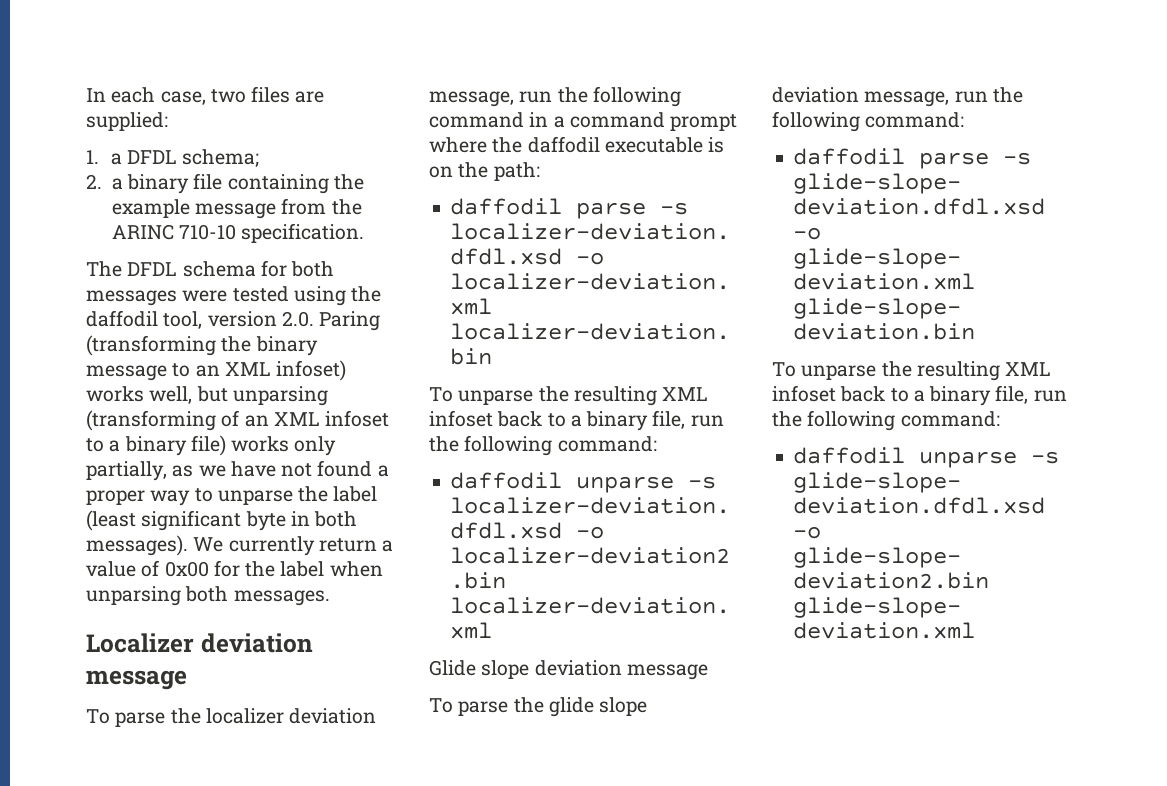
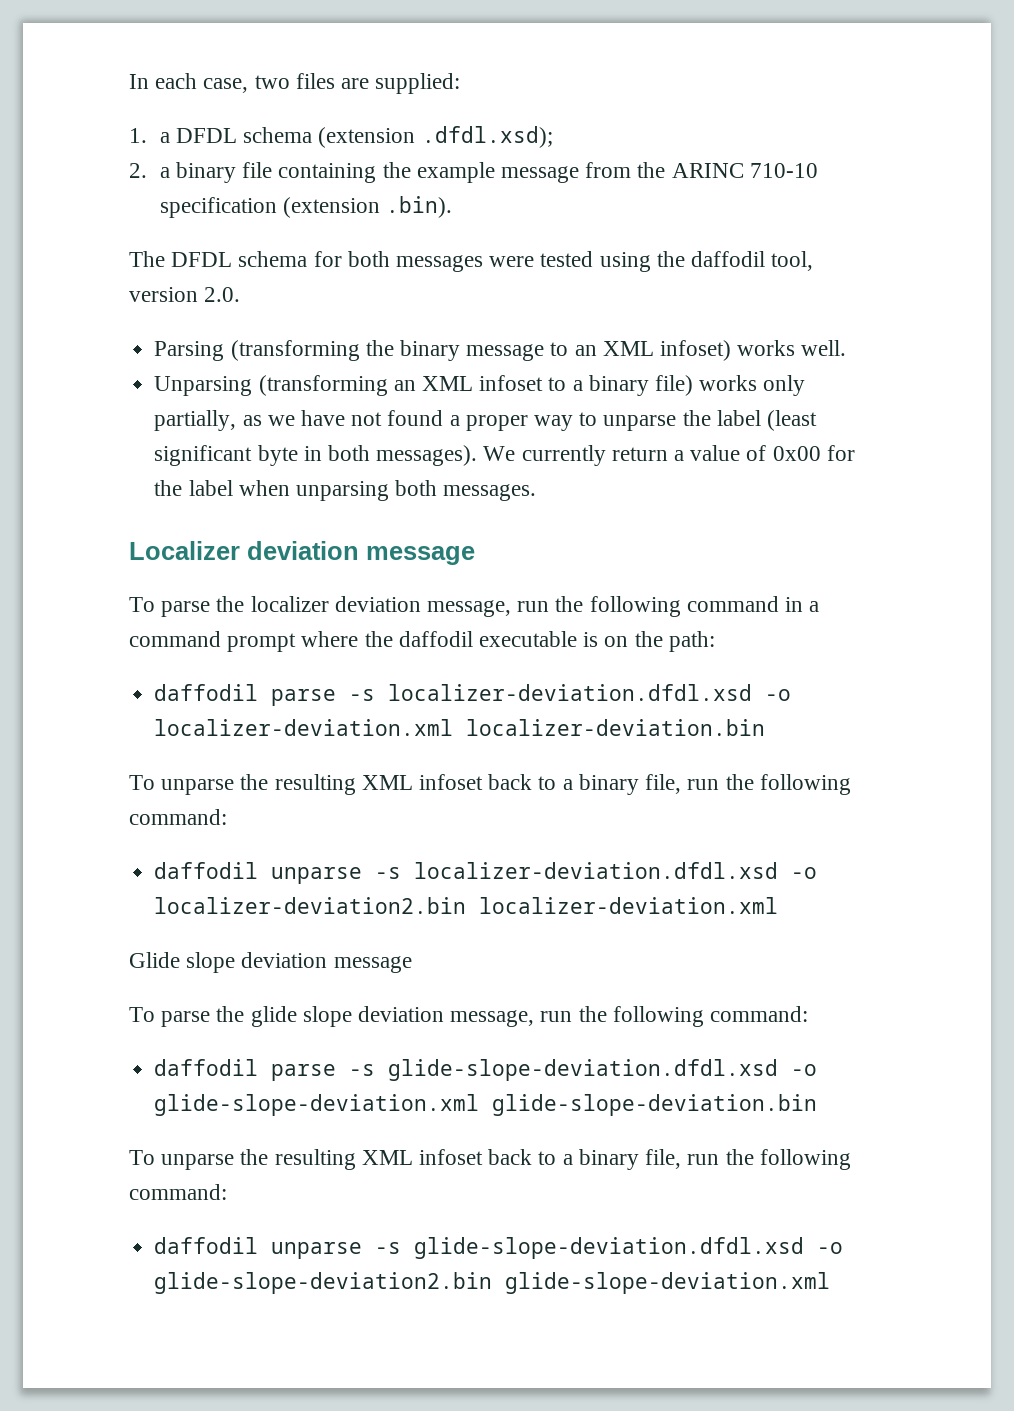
- 1. a DFDL schema;
+ 1. a DFDL schema (extension .dfdl.xsd);
- 2. a binary file containing the example message from the ARINC 710-10 specification.
+ 2. a binary file containing the example message from the ARINC 710-10 specification (extension .bin).
- The DFDL schema for both messages were tested using the daffodil tool, version 2.0. Paring (transforming the binary message to an XML infoset) works well, but unparsing (transforming of an XML infoset to a binary file) works only partially, as we have not found a proper way to unparse the label (least significant byte in both messages).
+ The DFDL schema for both messages were tested using the daffodil tool, version 2.0.
+ Parsing (transforming the binary message to an XML infoset) works well.
+ Unparsing (transforming an XML infoset to a binary file) works only partially, as we have not found a proper way to unparse the label (least significant byte in both messages).

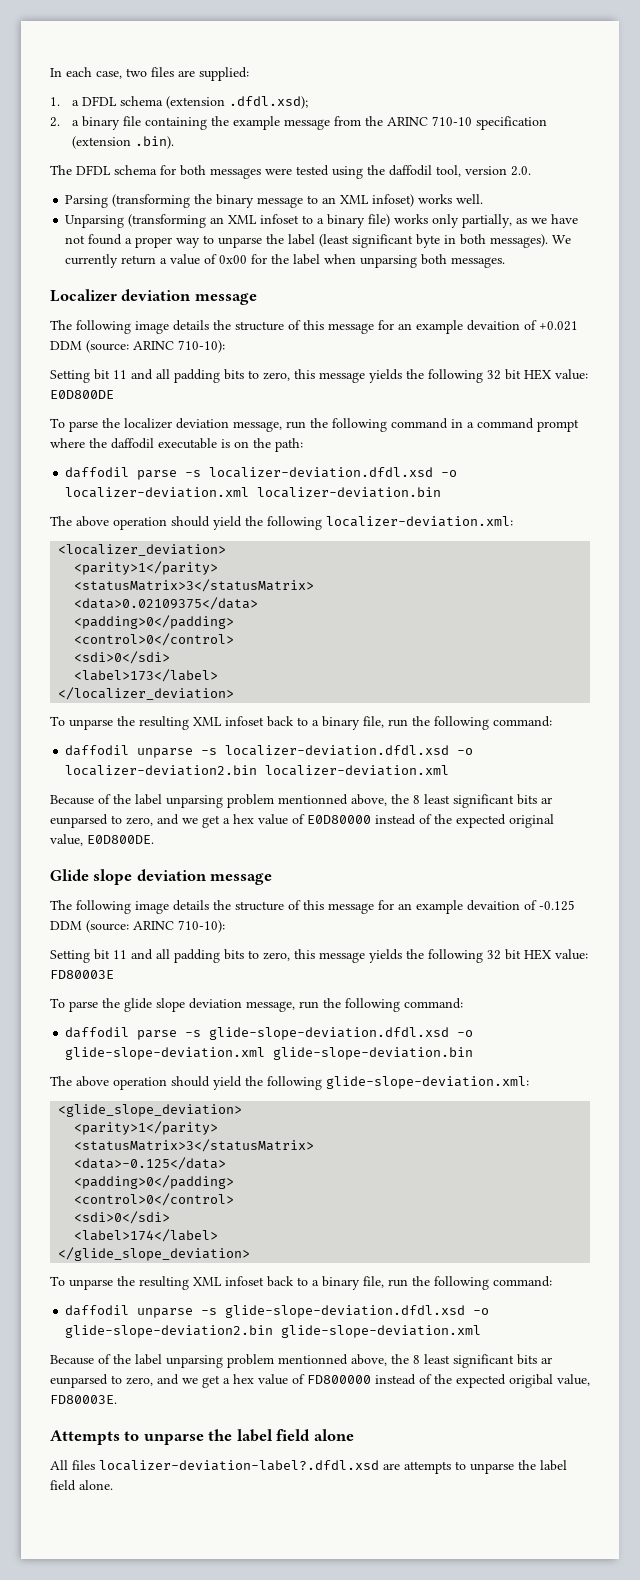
+ The following image details the structure of this message for an example devaition of +0.021 DDM (source: ARINC 710-10):
+ Setting bit 11 and all padding bits to zero, this message yields the following 32 bit HEX value: E0D800DE
+ The above operation should yield the following localizer-deviation.xml:
+ <localizer_deviation>
+ <parity>1</parity>
+ <statusMatrix>3</statusMatrix>
+ <data>0.02109375</data>
+ <padding>0</padding>
+ <control>0</control>
+ <sdi>0</sdi>
+ <label>173</label>
+ </localizer_deviation>
+ Because of the label unparsing problem mentionned above, the 8 least significant bits ar eunparsed to zero, and we get a hex value of E0D80000 instead of the expected original value, E0D800DE.
  Glide slope deviation message
+ The following image details the structure of this message for an example devaition of -0.125 DDM (source: ARINC 710-10):
+ Setting bit 11 and all padding bits to zero, this message yields the following 32 bit HEX value: FD80003E
+ The above operation should yield the following glide-slope-deviation.xml:
+ <glide_slope_deviation>
+ <parity>1</parity>
+ <statusMatrix>3</statusMatrix>
+ <data>-0.125</data>
+ <padding>0</padding>
+ <control>0</control>
+ <sdi>0</sdi>
+ <label>174</label>
+ </glide_slope_deviation>
+ Because of the label unparsing problem mentionned above, the 8 least significant bits ar eunparsed to zero, and we get a hex value of FD800000 instead of the expected origibal value, FD80003E.
+ Attempts to unparse the label field alone
+ All files localizer-deviation-label?.dfdl.xsd are attempts to unparse the label field alone.

